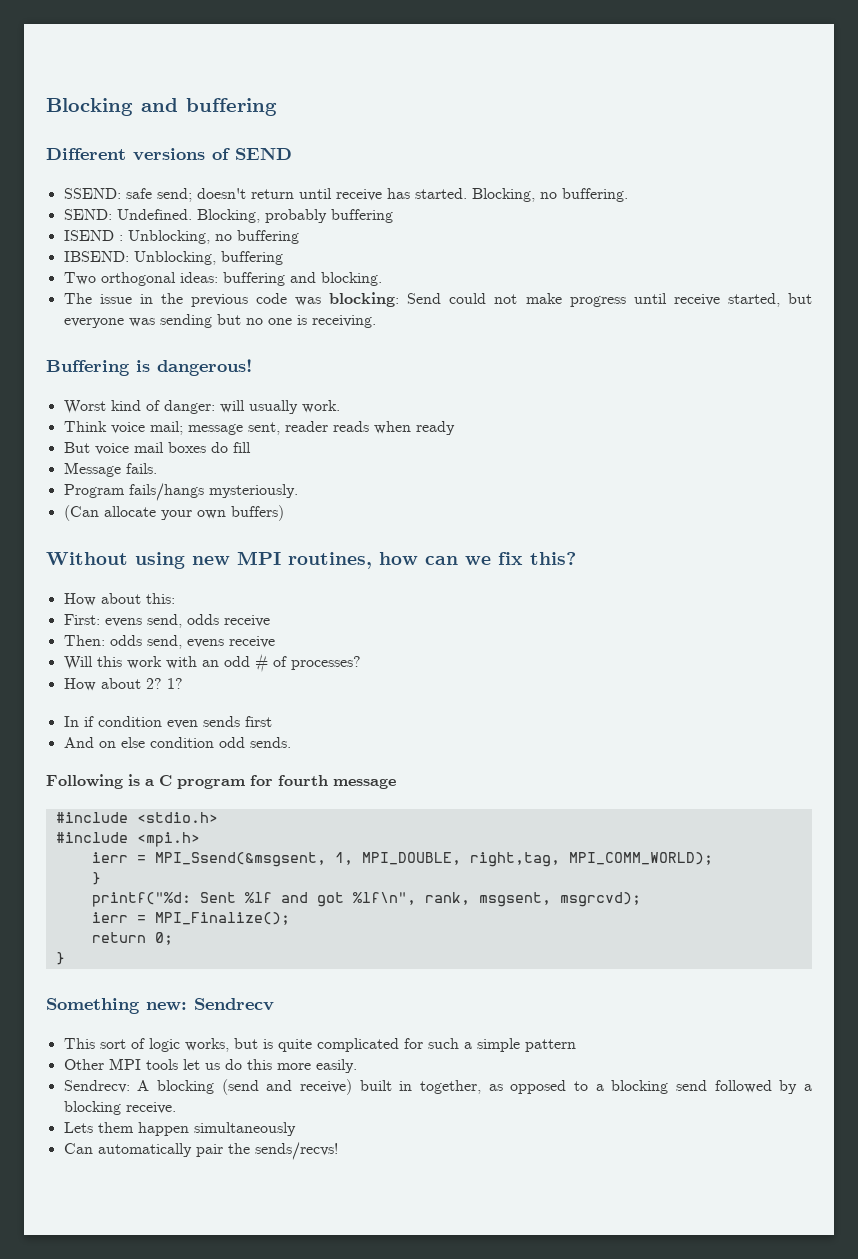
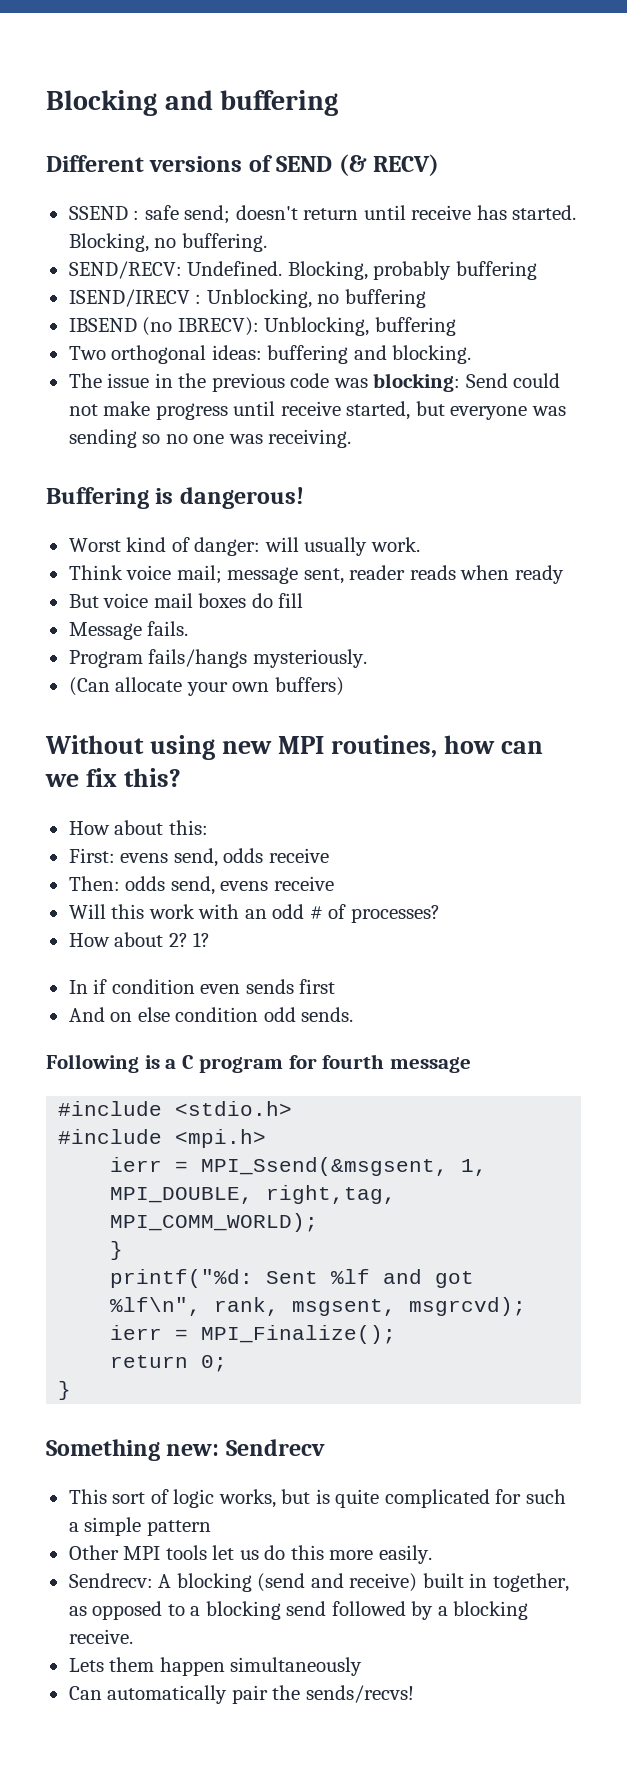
- Different versions of SEND
- SSEND: safe send; doesn't return until receive has started.
+ Different versions of SEND (& RECV)
+ SSEND : safe send; doesn't return until receive has started.
- SEND: Undefined.
+ SEND/RECV: Undefined.
- ISEND : Unblocking, no buffering
+ ISEND/IRECV : Unblocking, no buffering
- IBSEND: Unblocking, buffering
+ IBSEND (no IBRECV): Unblocking, buffering
- The issue in the previous code was blocking: Send could not make progress until receive started, but everyone was sending but no one is receiving.
+ The issue in the previous code was blocking: Send could not make progress until receive started, but everyone was sending so no one was receiving.

